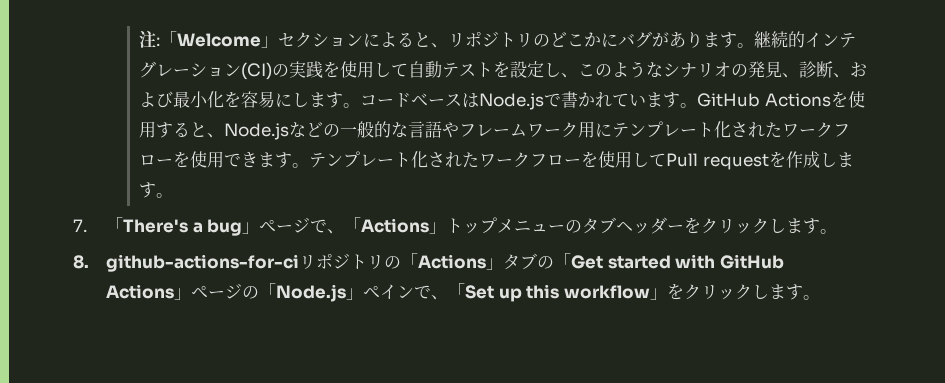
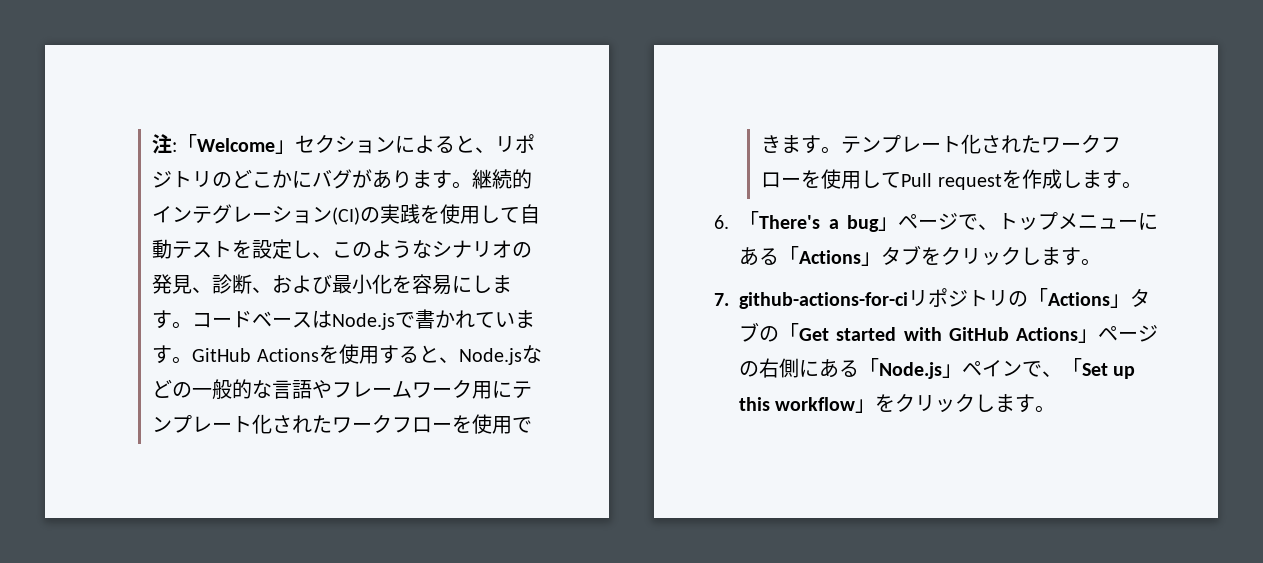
- 7.「There's a bug」ページで、「Actions」トップメニューのタブヘッダーをクリックします。
+ 6.「There's a bug」ページで、トップメニューにある「Actions」タブをクリックします。
- 8. github-actions-for-ciリポジトリの「Actions」タブの「Get started with GitHub Actions」ページの「Node.js」ペインで、「Set up this workflow」をクリックします。
+ 7. github-actions-for-ciリポジトリの「Actions」タブの「Get started with GitHub Actions」ページの右側にある「Node.js」ペインで、「Set up this workflow」をクリックします。

